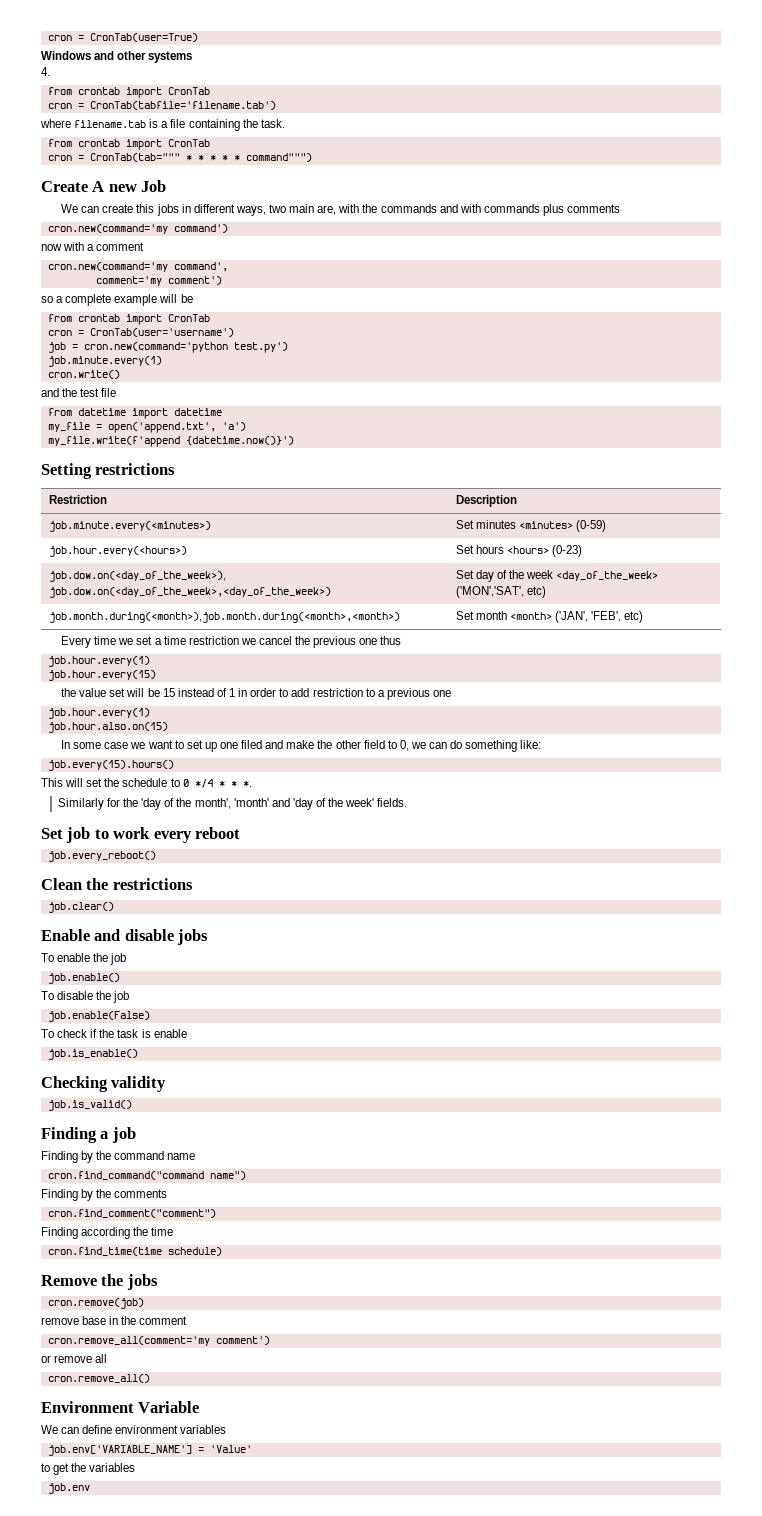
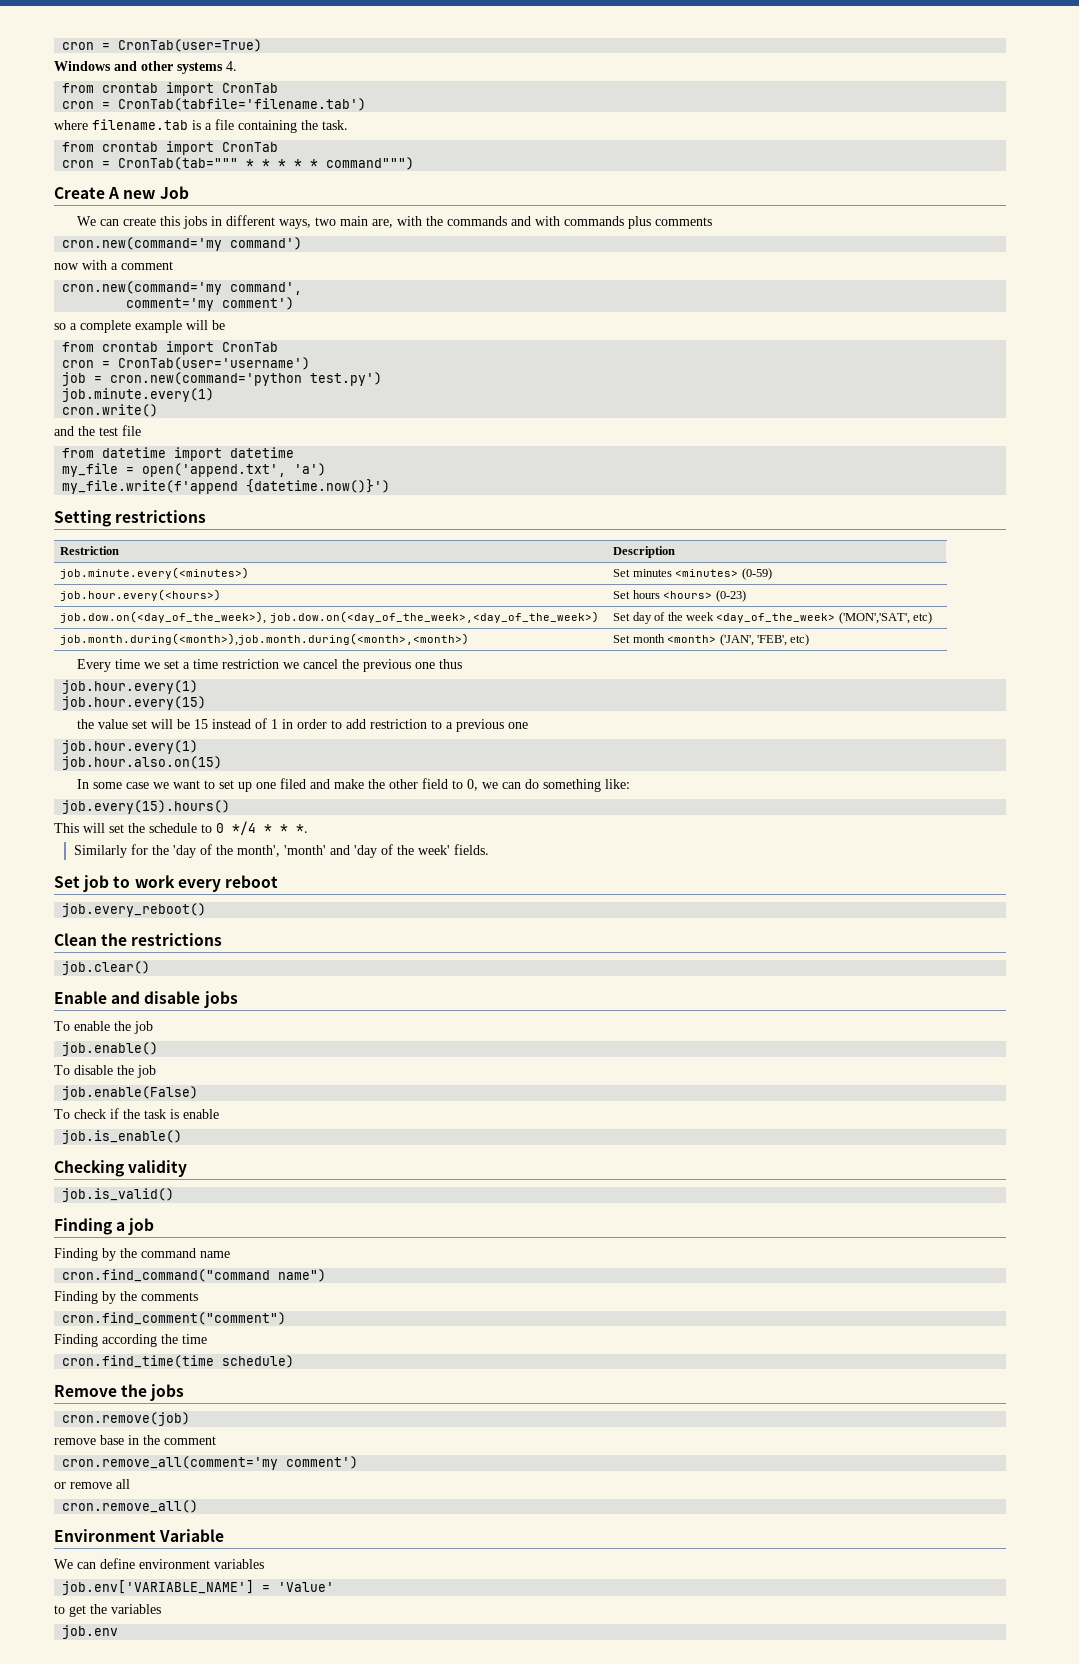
- Windows and other systems
- 4.
+ Windows and other systems 4.

